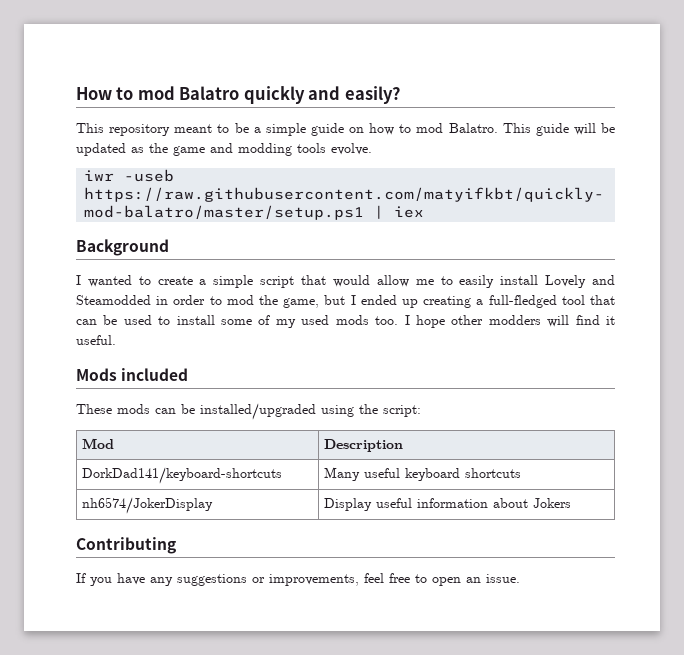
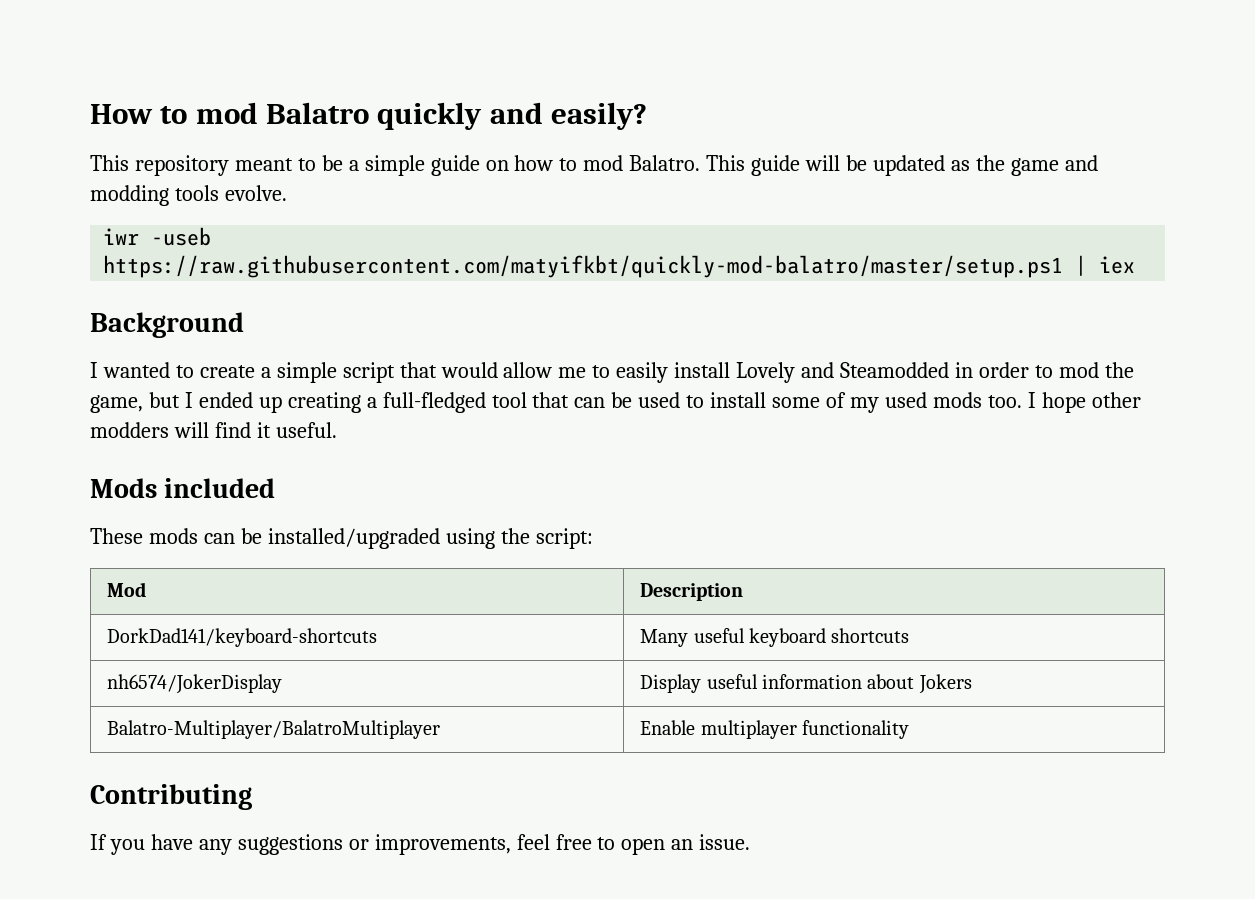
+ Balatro-Multiplayer/BalatroMultiplayer | Enable multiplayer functionality

